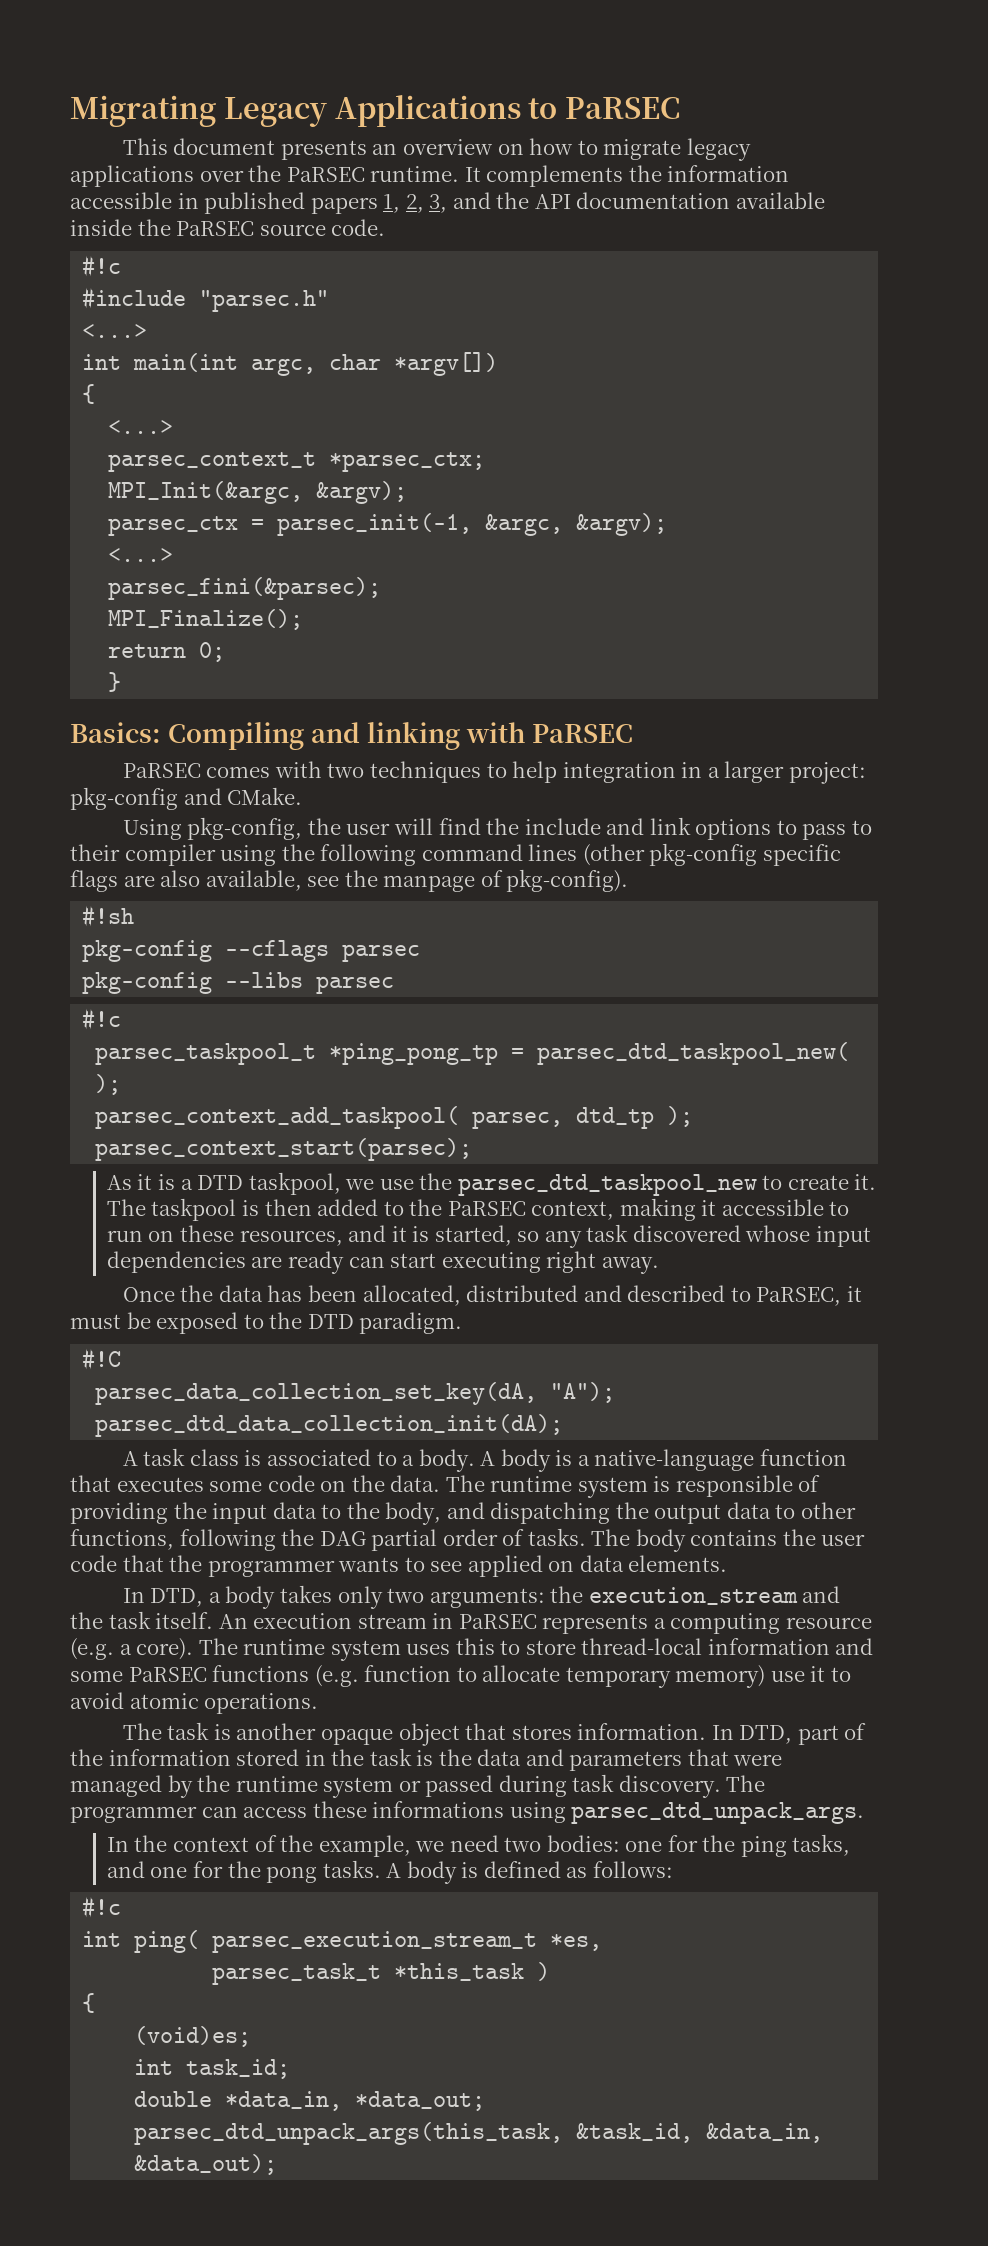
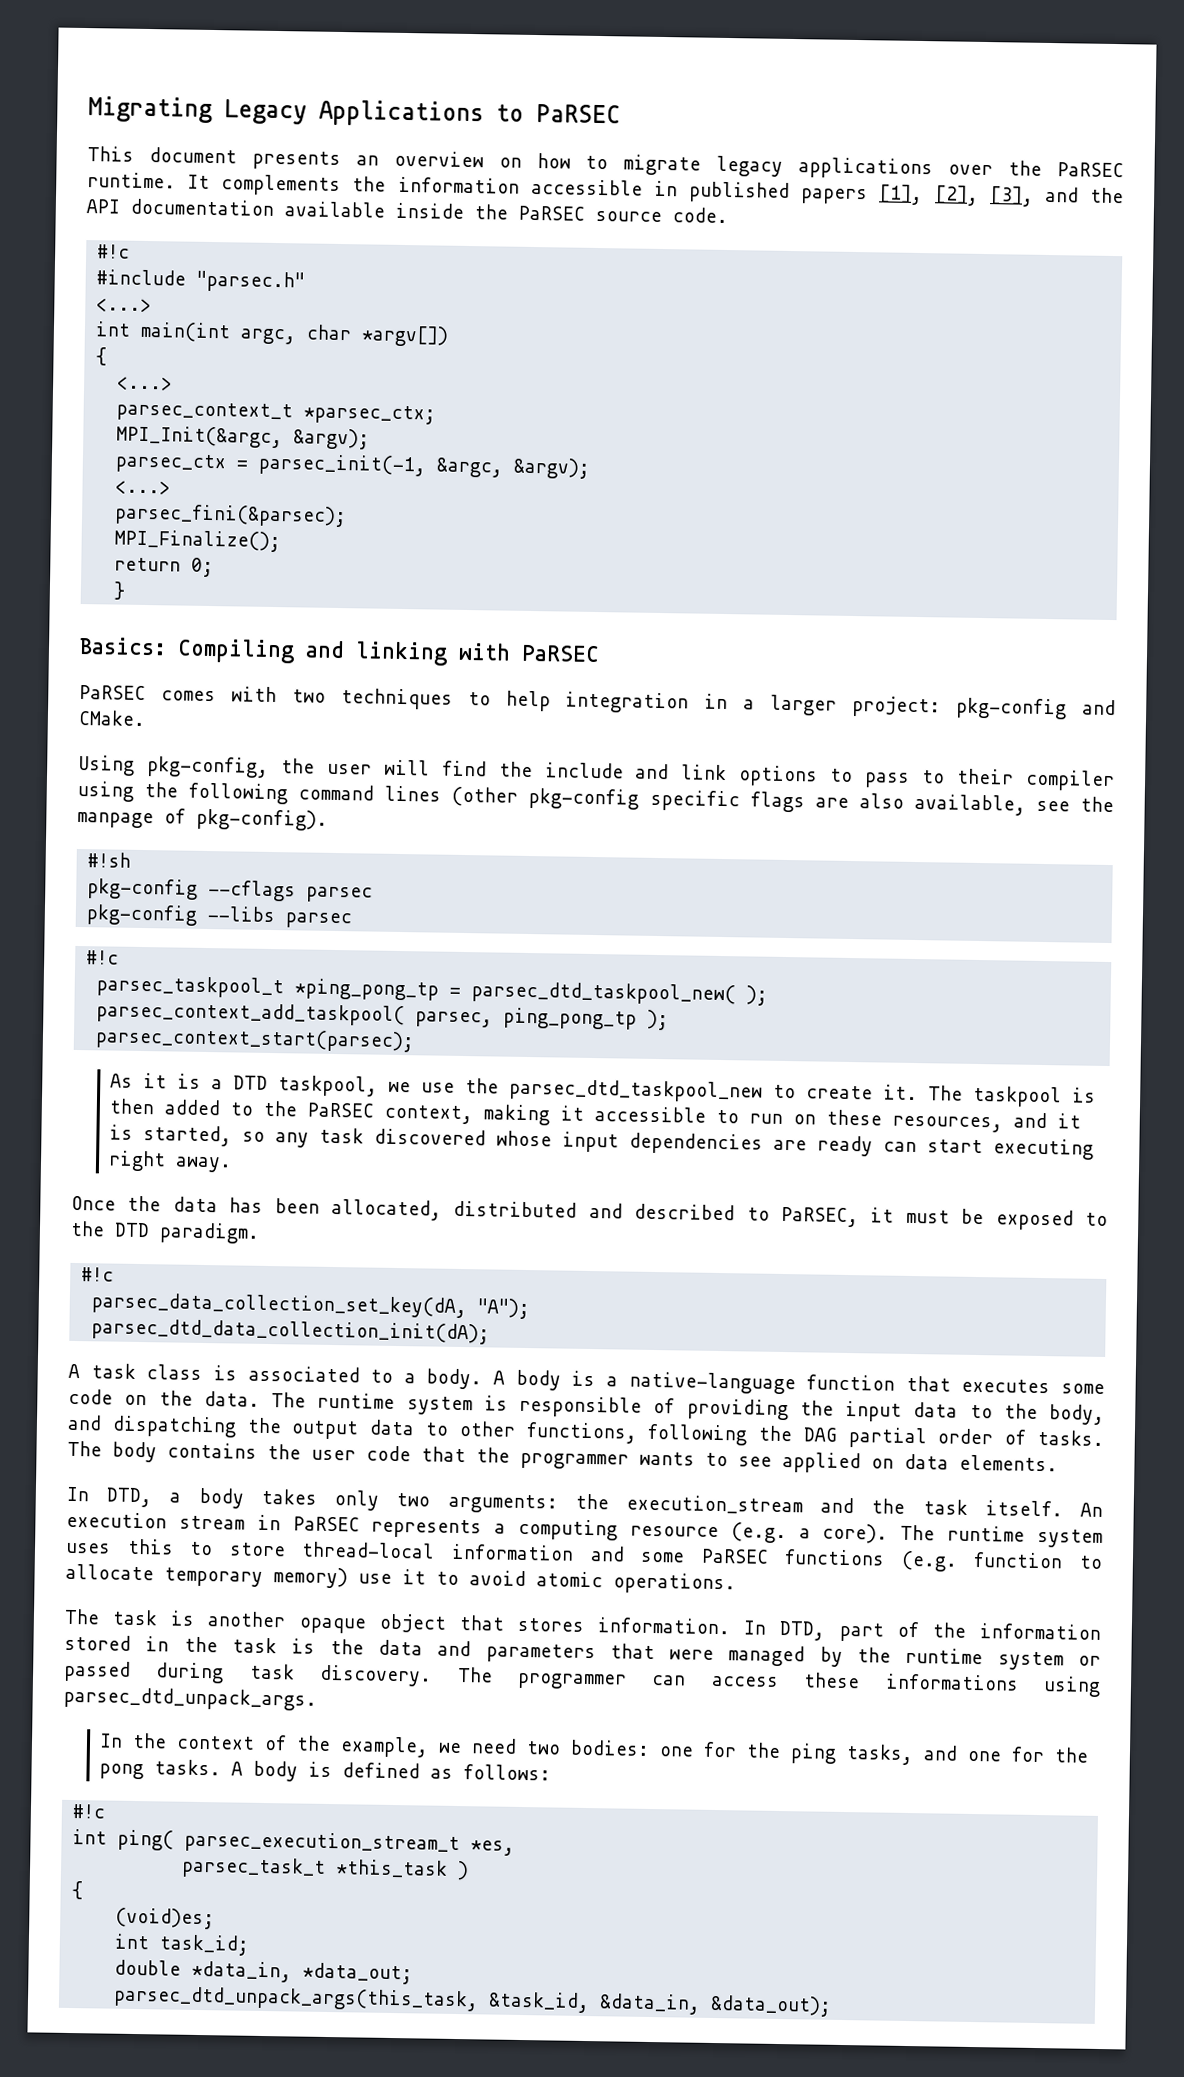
- It complements the information accessible in published papers 1, 2, 3, and the API documentation available inside the PaRSEC source code.
+ It complements the information accessible in published papers [1], [2], [3], and the API documentation available inside the PaRSEC source code.
- parsec_context_add_taskpool( parsec, dtd_tp );
+ parsec_context_add_taskpool( parsec, ping_pong_tp );
  Once the data has been allocated, distributed and described to PaRSEC, it must be exposed to the DTD paradigm.
- #!C
+ #!c

